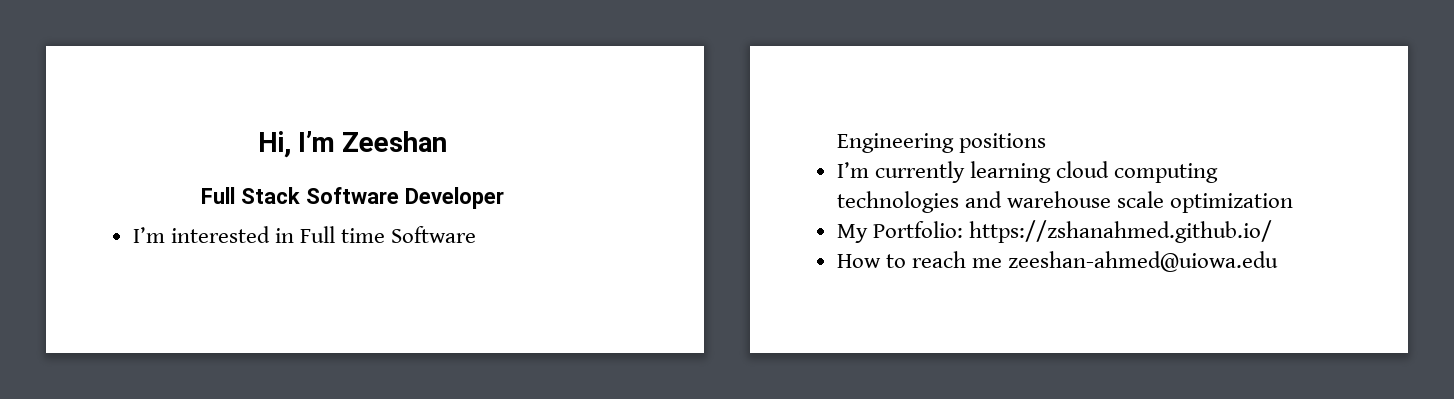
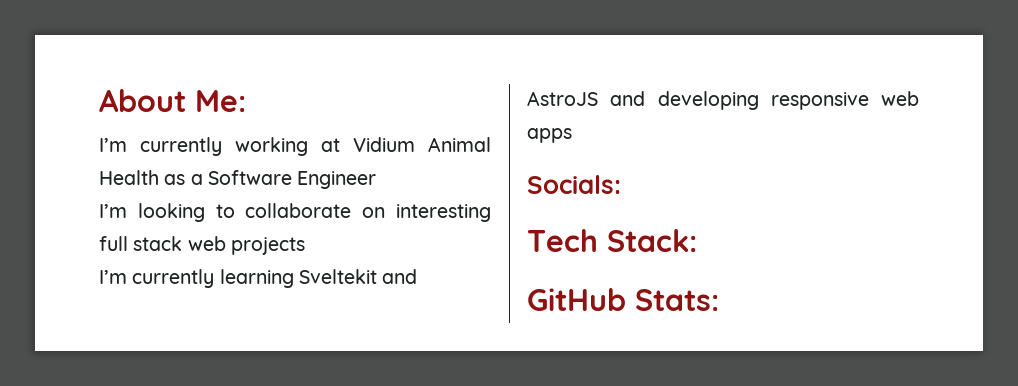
- Hi, I’m Zeeshan
- Full Stack Software Developer
- I’m interested in Full time Software Engineering positions
- I’m currently learning cloud computing technologies and warehouse scale optimization
- My Portfolio: https://zshanahmed.github.io/
- How to reach me zeeshan-ahmed@uiowa.edu
+ About Me:
+ I’m currently working at Vidium Animal Health as a Software Engineer
+ I’m looking to collaborate on interesting full stack web projects
+ I’m currently learning Sveltekit and AstroJS and developing responsive web apps
+ Socials:
+ Tech Stack:
+ GitHub Stats:

